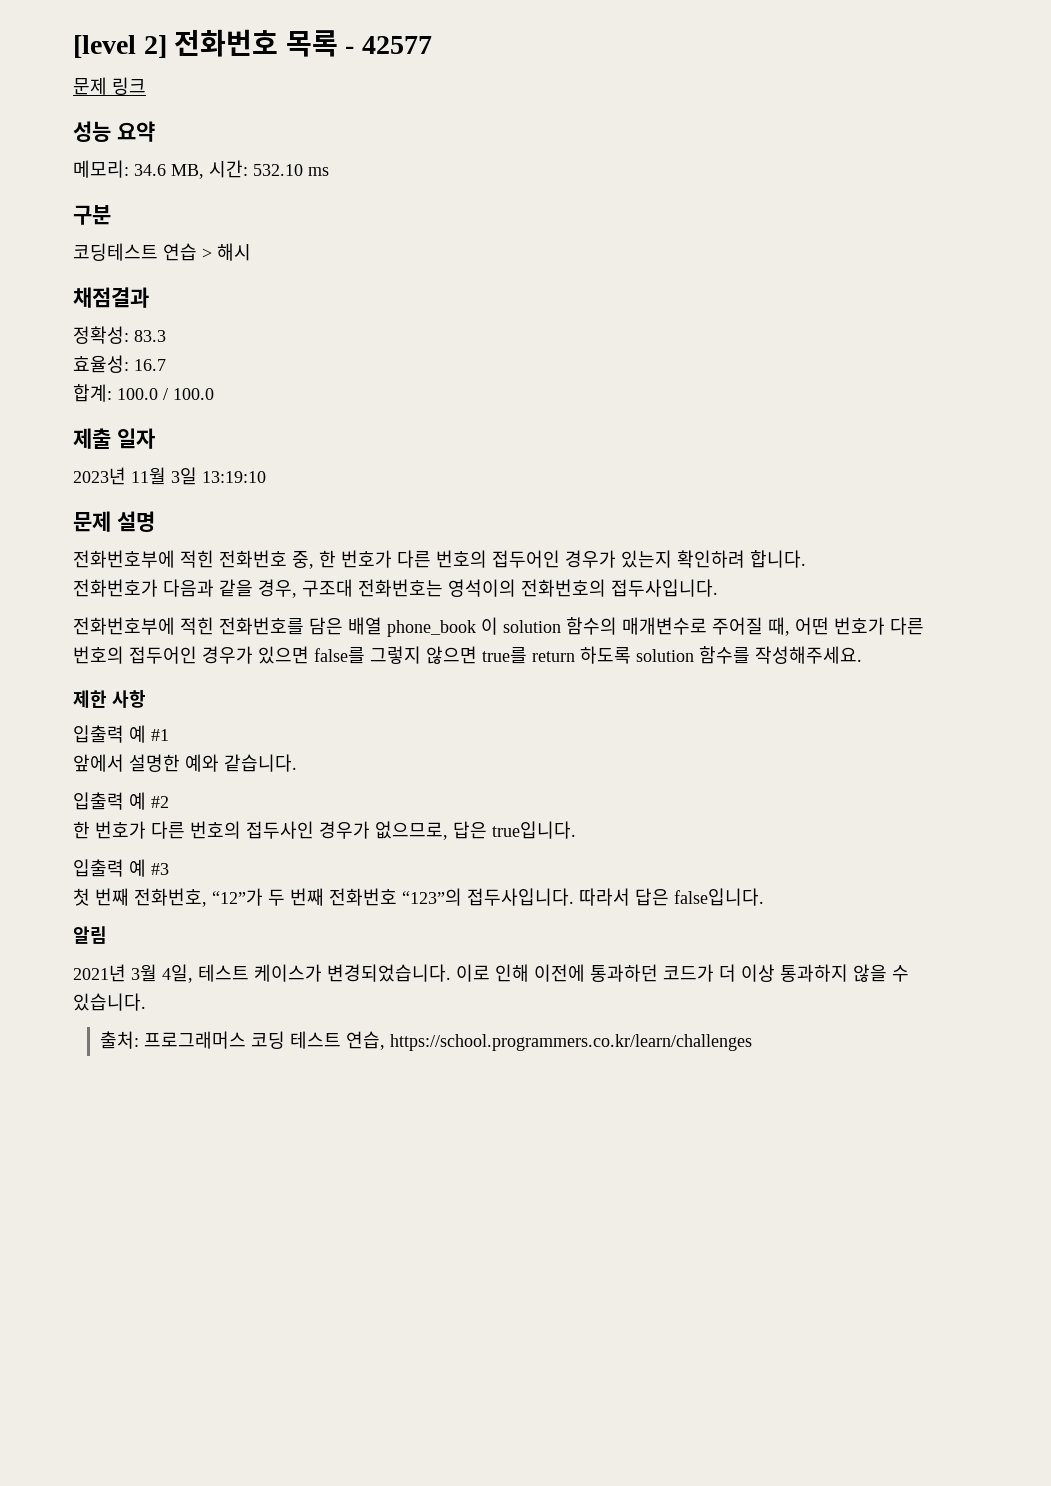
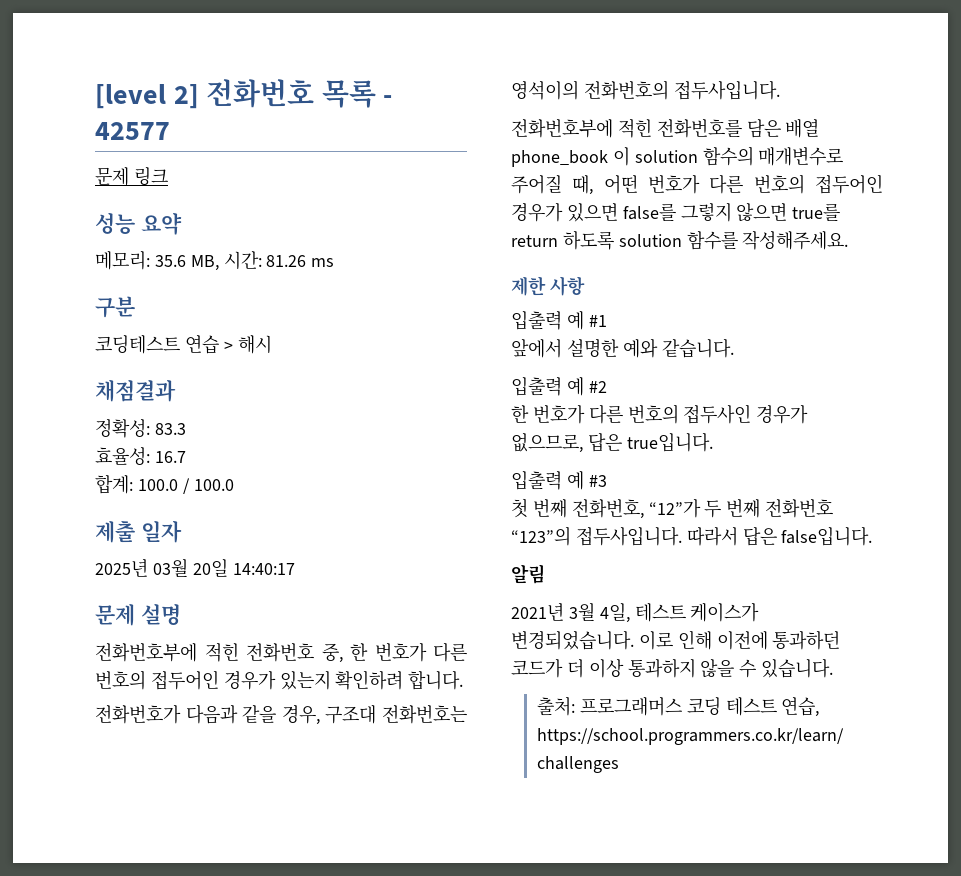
- 메모리: 34.6 MB, 시간: 532.10 ms
+ 메모리: 35.6 MB, 시간: 81.26 ms
- 2023년 11월 3일 13:19:10
+ 2025년 03월 20일 14:40:17

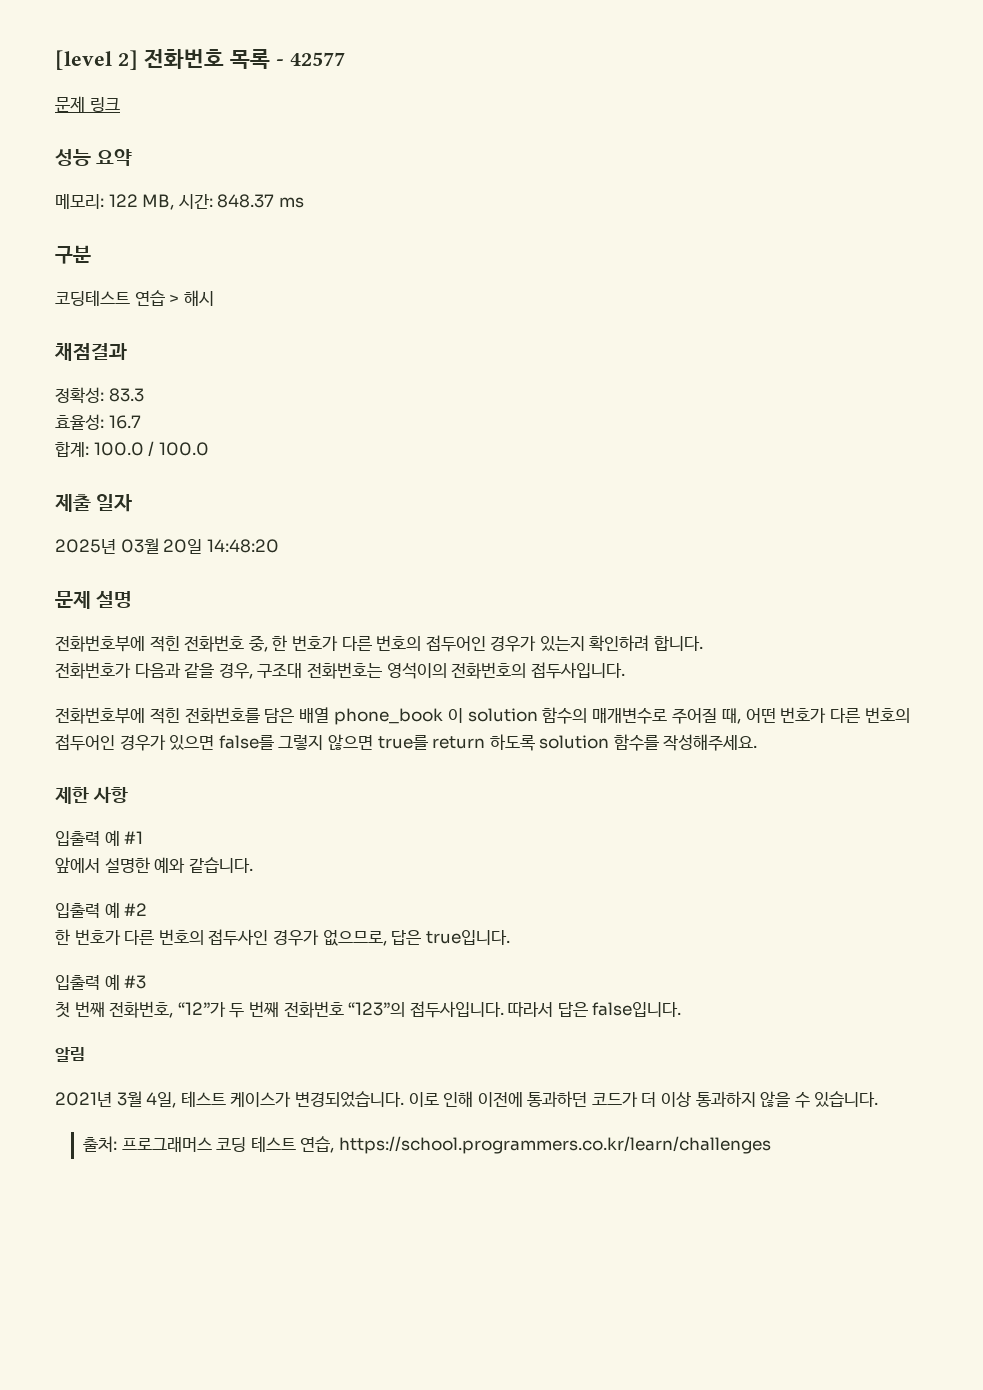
- 메모리: 35.6 MB, 시간: 81.26 ms
+ 메모리: 122 MB, 시간: 848.37 ms
- 2025년 03월 20일 14:40:17
+ 2025년 03월 20일 14:48:20

